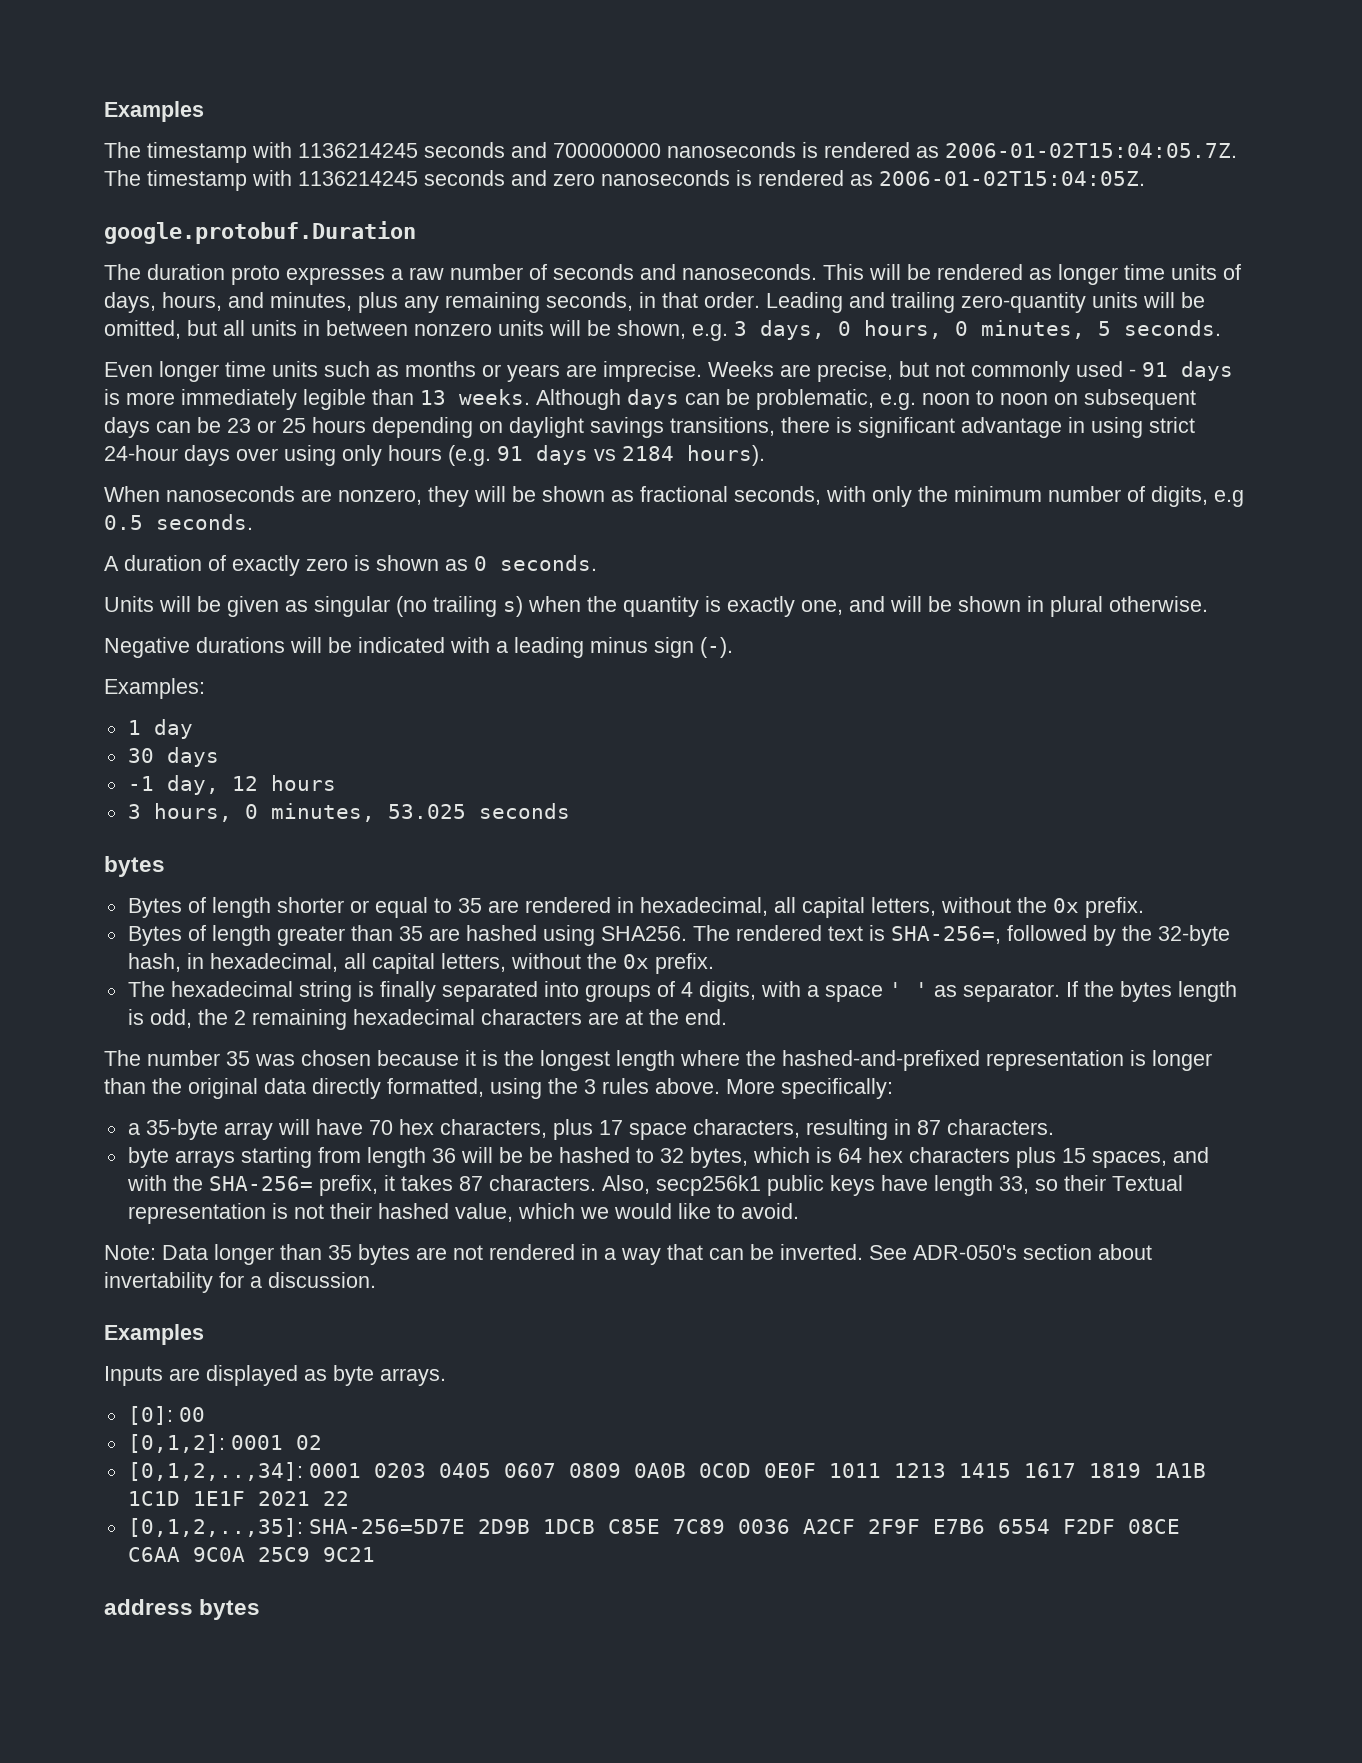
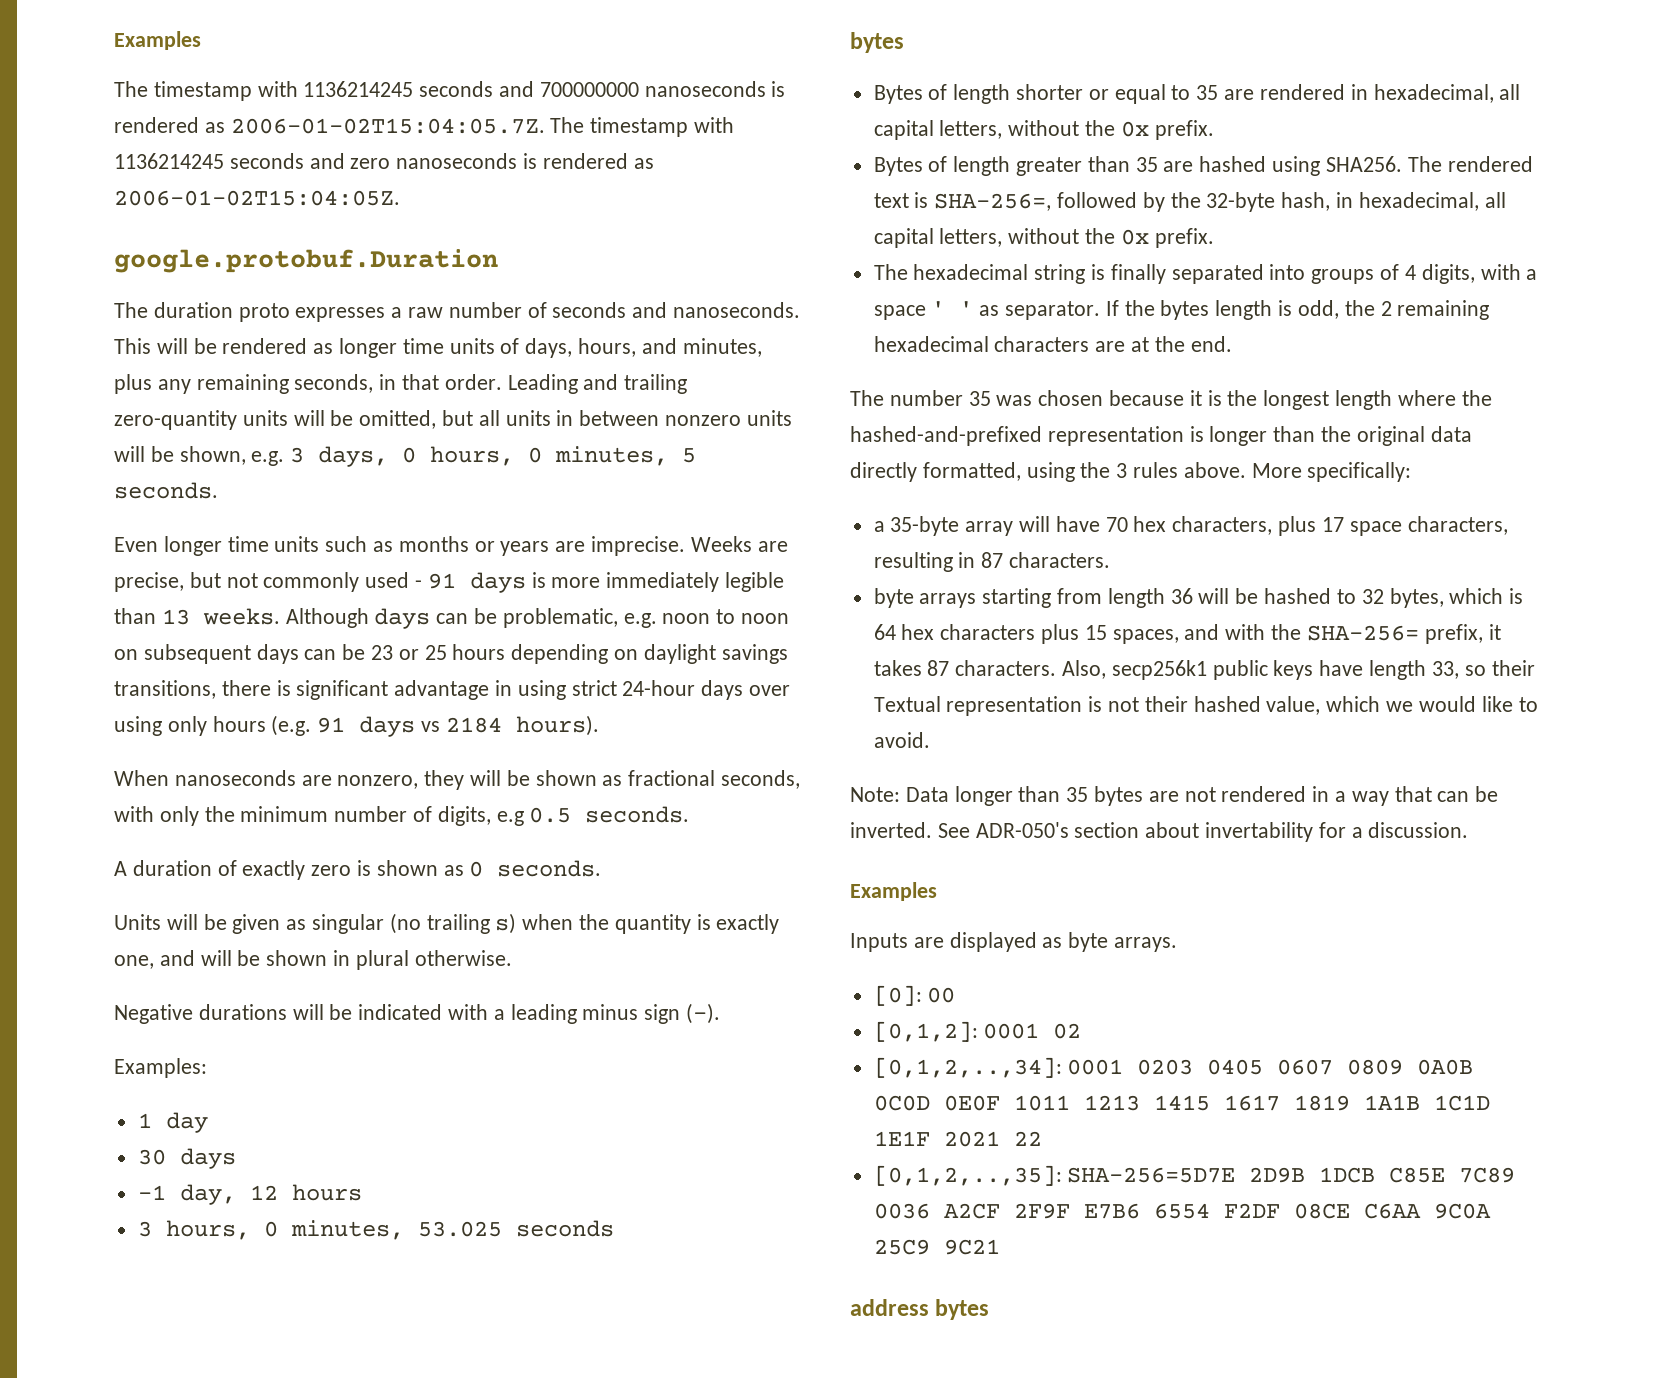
- byte arrays starting from length 36 will be be hashed to 32 bytes, which is 64 hex characters plus 15 spaces, and with the SHA-256= prefix, it takes 87 characters.
+ byte arrays starting from length 36 will be hashed to 32 bytes, which is 64 hex characters plus 15 spaces, and with the SHA-256= prefix, it takes 87 characters.

